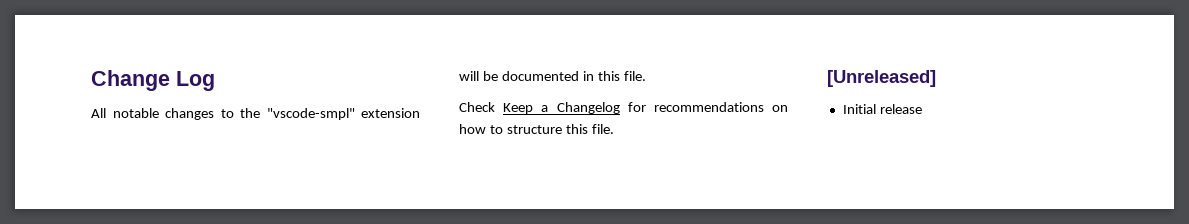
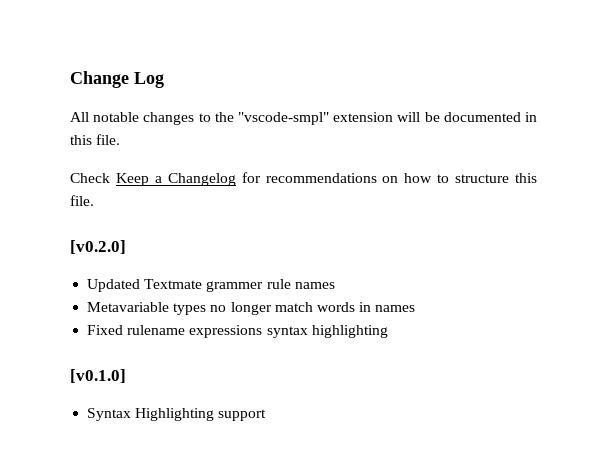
- [Unreleased]
- Initial release
+ [v0.2.0]
+ Updated Textmate grammer rule names
+ Metavariable types no longer match words in names
+ Fixed rulename expressions syntax highlighting
+ [v0.1.0]
+ Syntax Highlighting support

